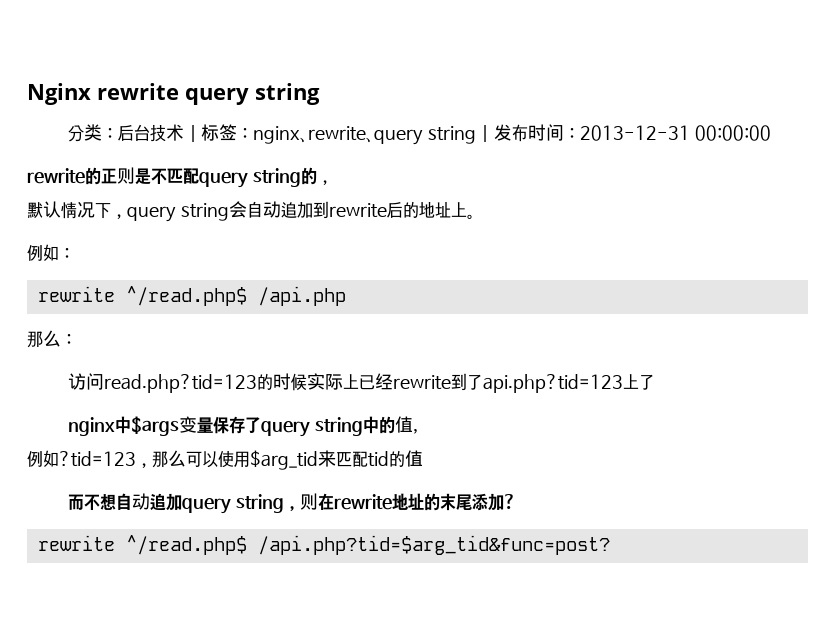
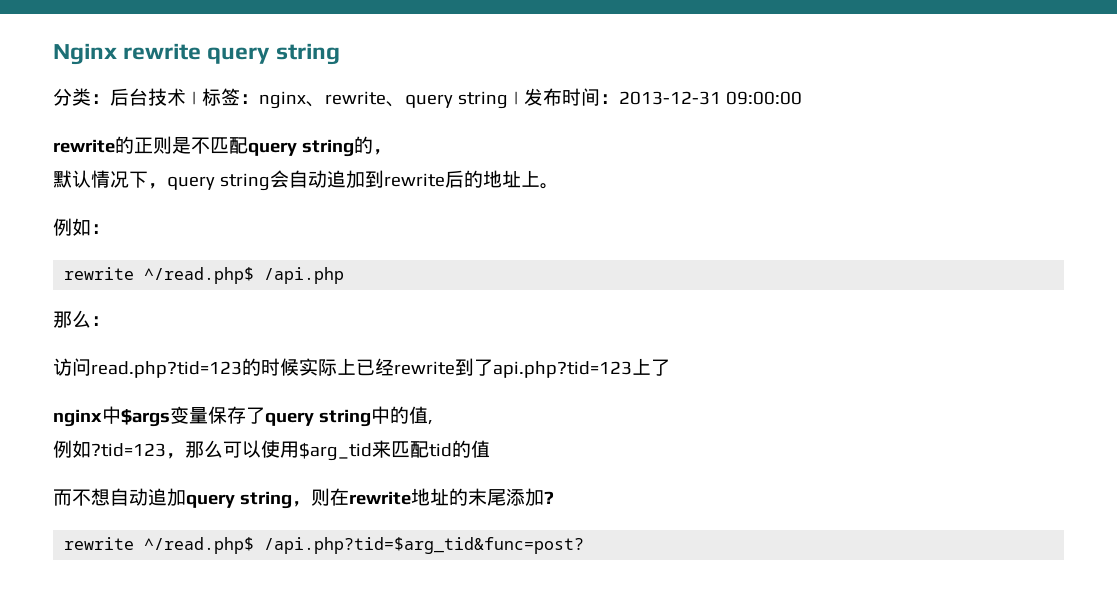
- 分类：后台技术 | 标签：nginx、rewrite、query string | 发布时间：2013-12-31 00:00:00
+ 分类：后台技术 | 标签：nginx、rewrite、query string | 发布时间：2013-12-31 09:00:00

